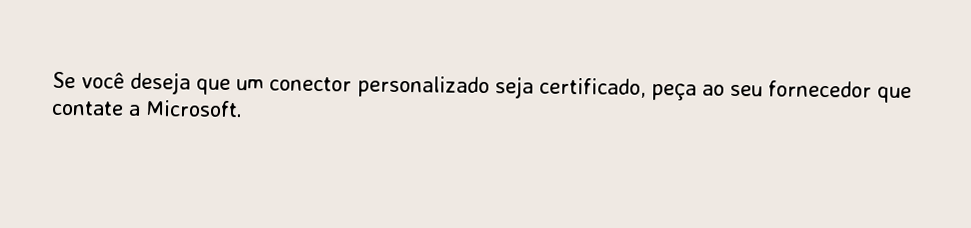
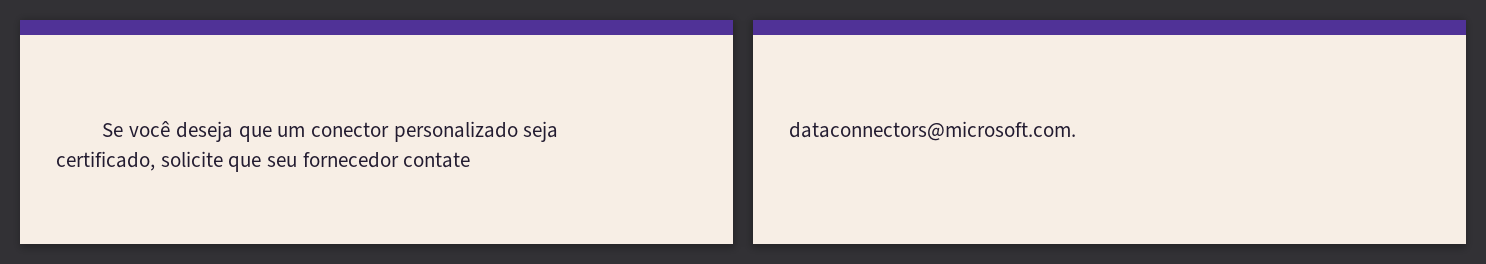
- Se você deseja que um conector personalizado seja certificado, peça ao seu fornecedor que contate a Microsoft.
+ Se você deseja que um conector personalizado seja certificado, solicite que seu fornecedor contate dataconnectors@microsoft.com.

